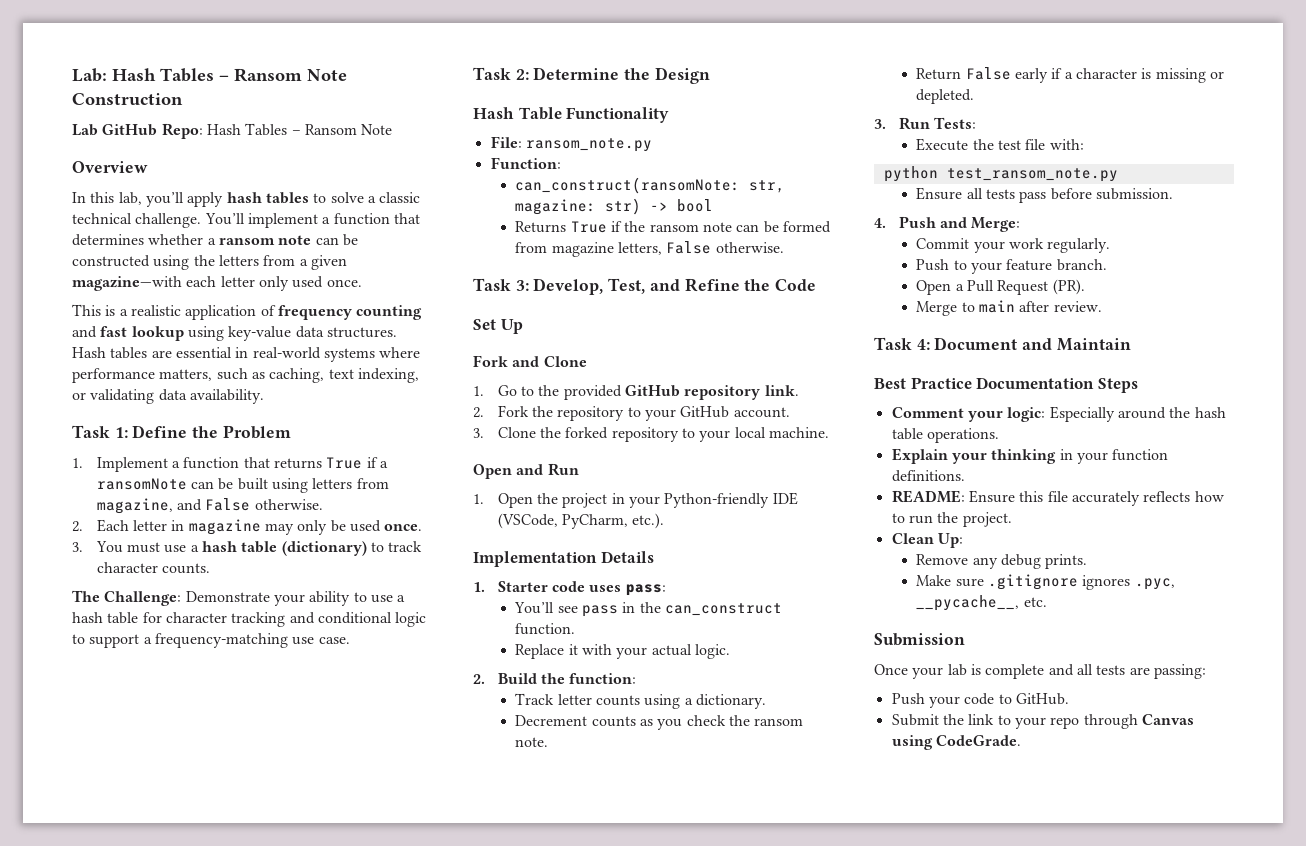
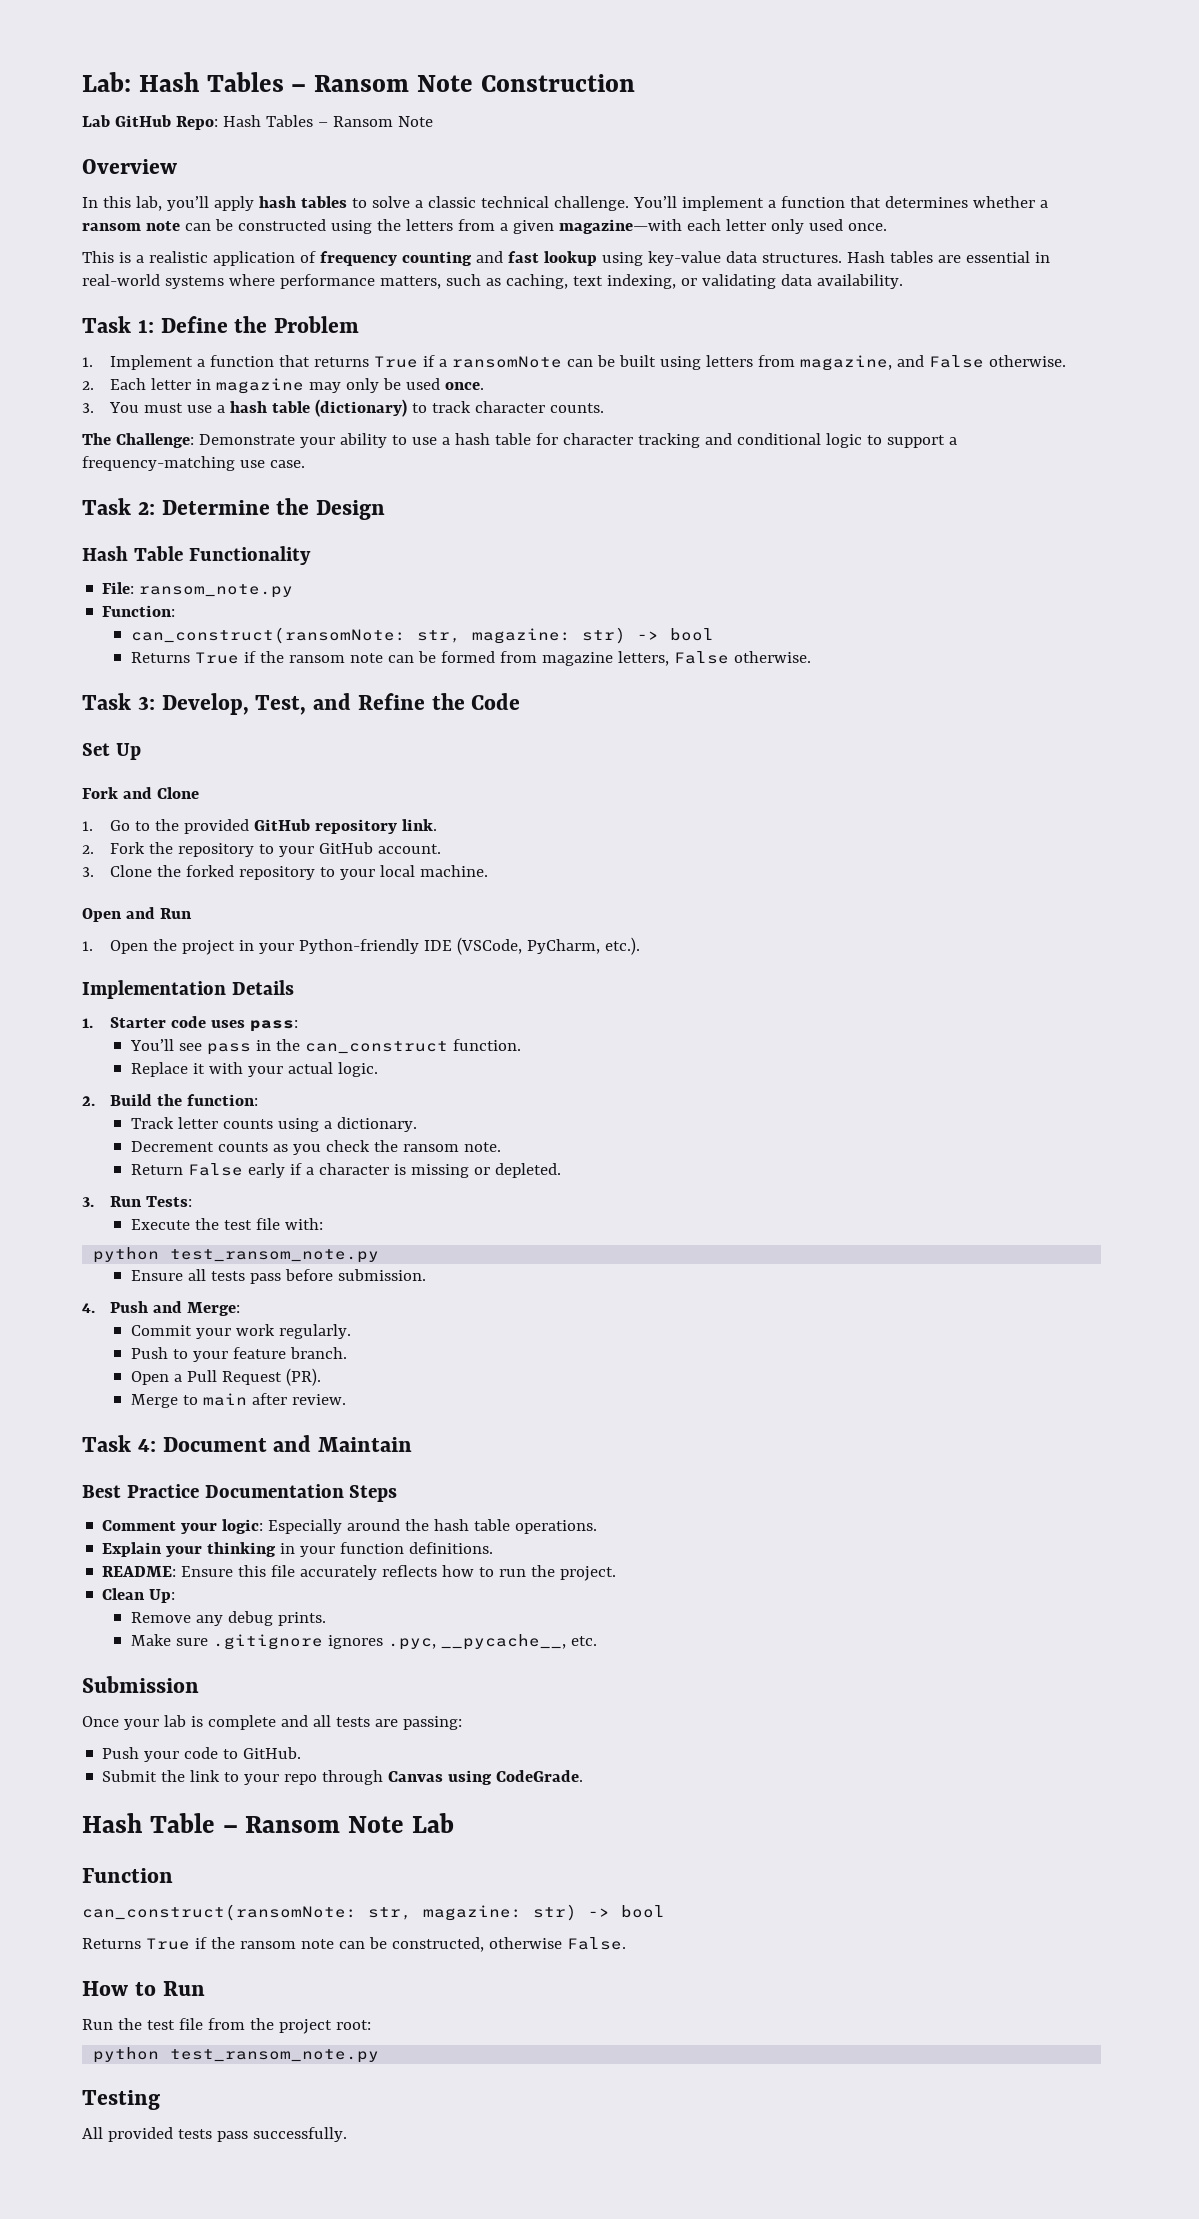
+ Hash Table – Ransom Note Lab
+ Function
+ can_construct(ransomNote: str, magazine: str) -> bool
+ Returns True if the ransom note can be constructed, otherwise False.
+ How to Run
+ Run the test file from the project root:
+ python test_ransom_note.py
+ Testing
+ All provided tests pass successfully.

